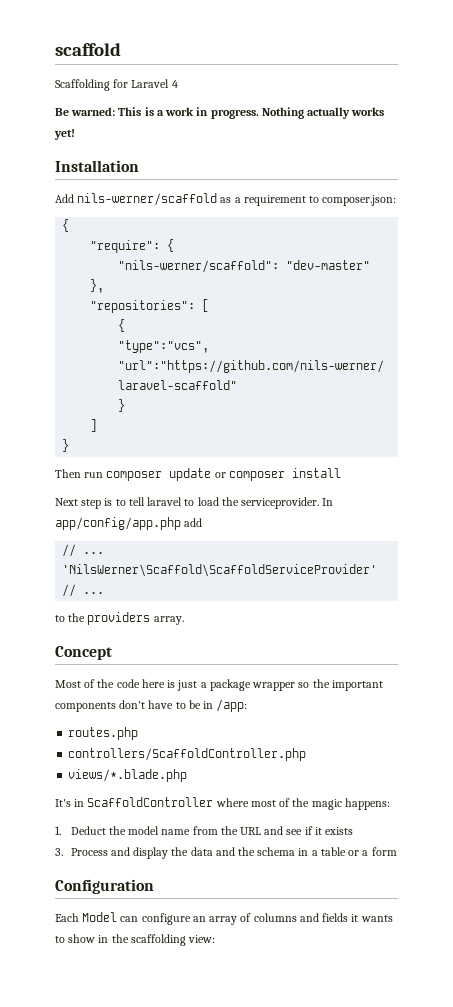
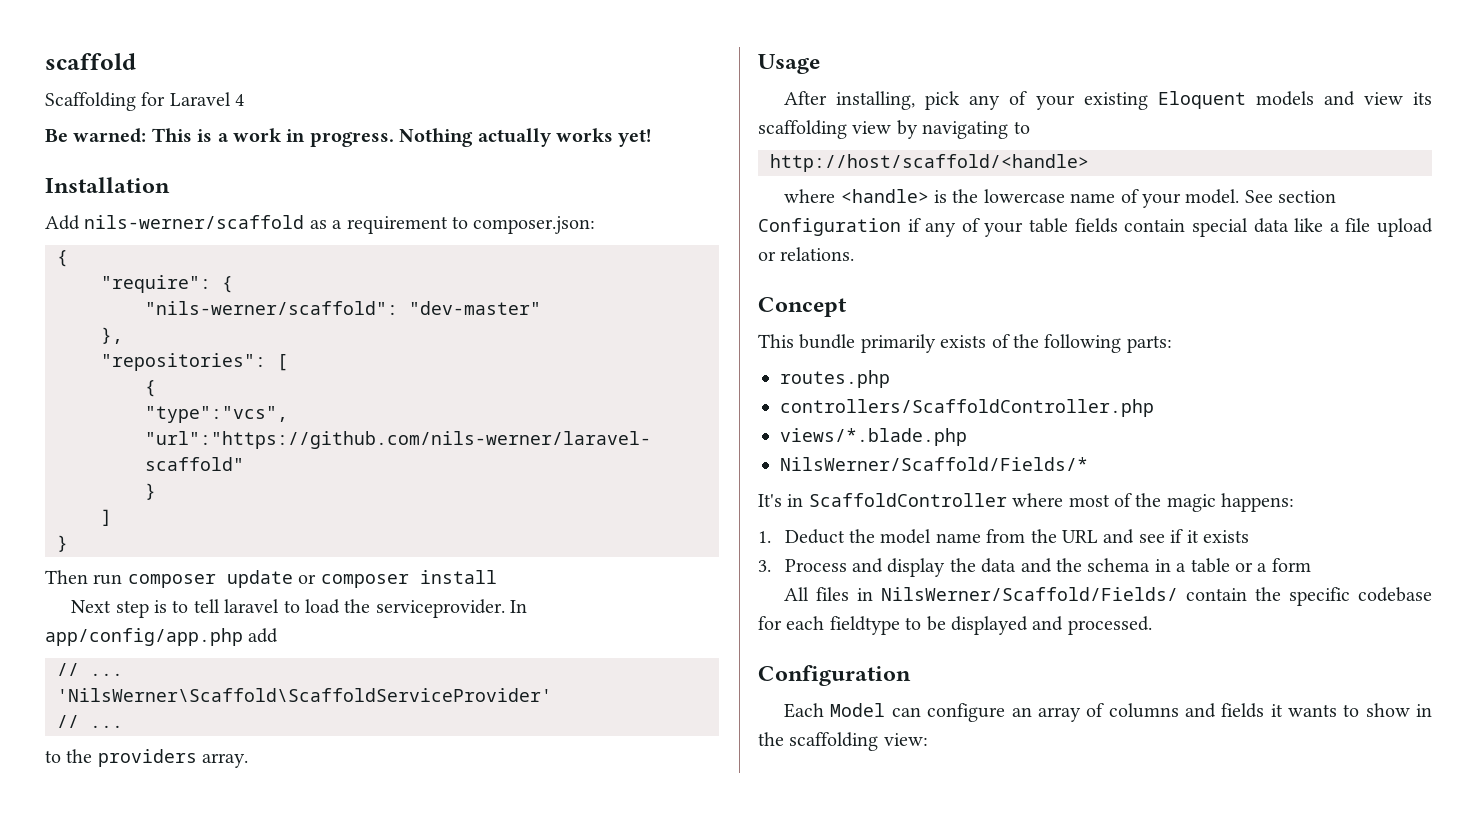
+ Usage
+ After installing, pick any of your existing Eloquent models and view its scaffolding view by navigating to
+ http://host/scaffold/<handle>
+ where <handle> is the lowercase name of your model. See section Configuration if any of your table fields contain special data like a file upload or relations.
  Concept
- Most of the code here is just a package wrapper so the important components don't have to be in /app:
+ This bundle primarily exists of the following parts:
+ NilsWerner/Scaffold/Fields/*
+ All files in NilsWerner/Scaffold/Fields/ contain the specific codebase for each fieldtype to be displayed and processed.

